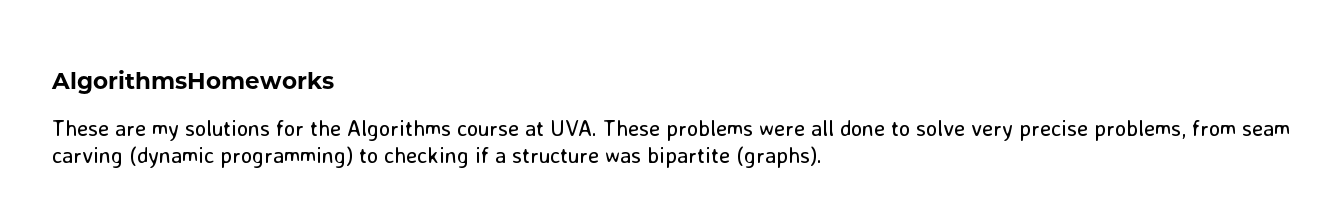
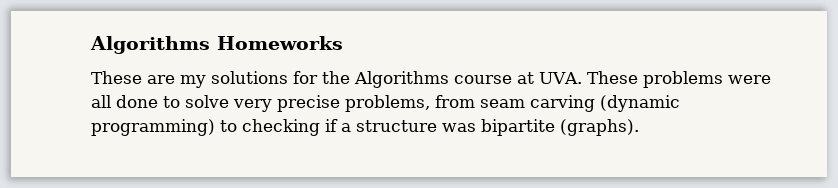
- AlgorithmsHomeworks
+ Algorithms Homeworks

